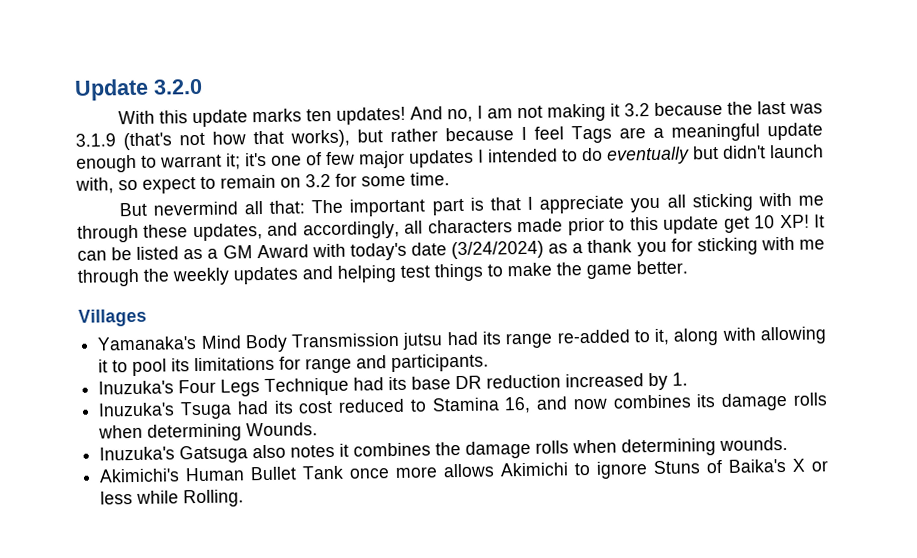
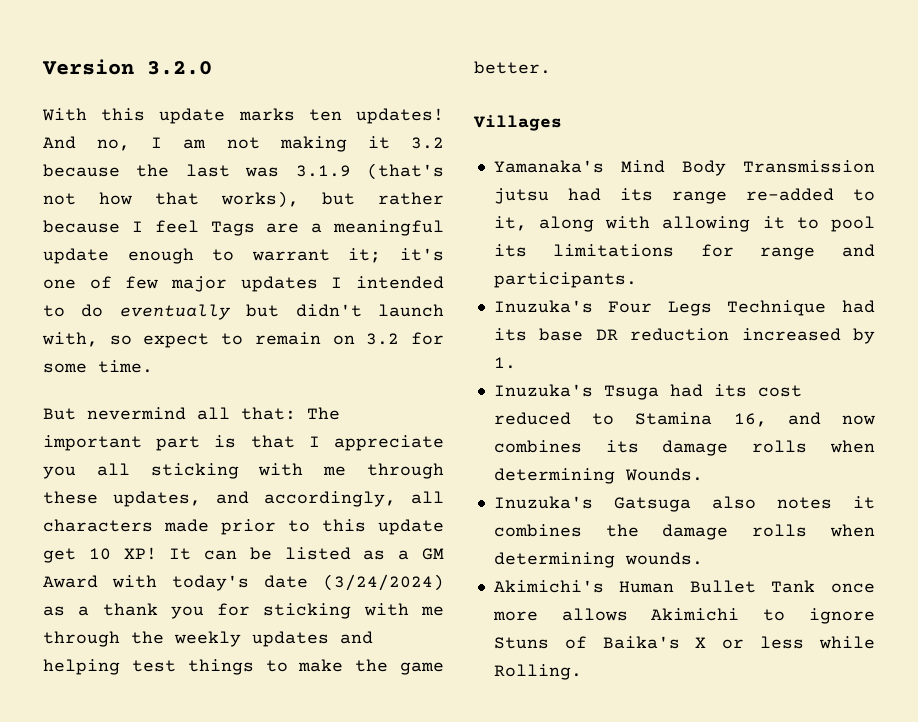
- Update 3.2.0
+ Version 3.2.0

